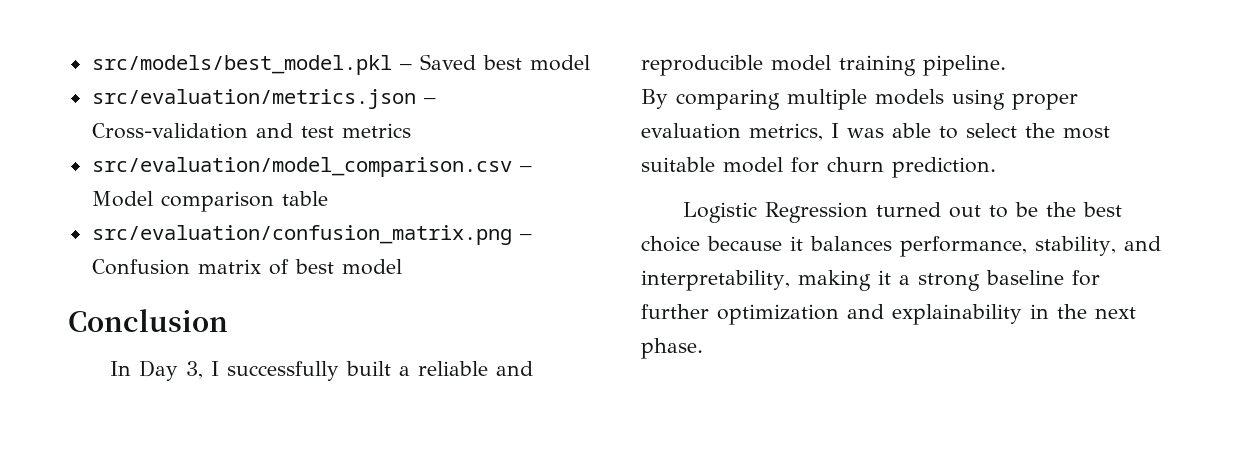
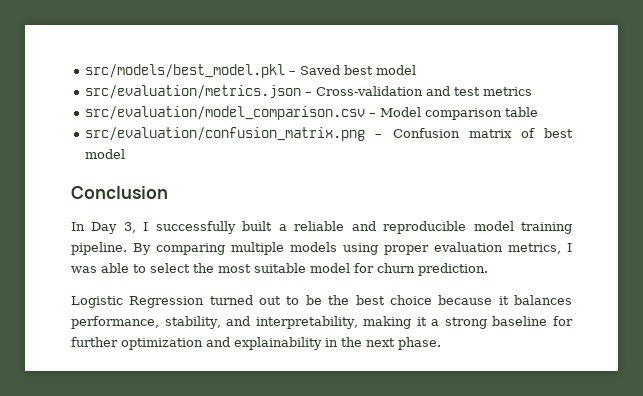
- In Day 3, I successfully built a reliable and reproducible model training pipeline.
- By comparing multiple models using proper evaluation metrics, I was able to select the most suitable model for churn prediction.
+ In Day 3, I successfully built a reliable and reproducible model training pipeline. By comparing multiple models using proper evaluation metrics, I was able to select the most suitable model for churn prediction.

